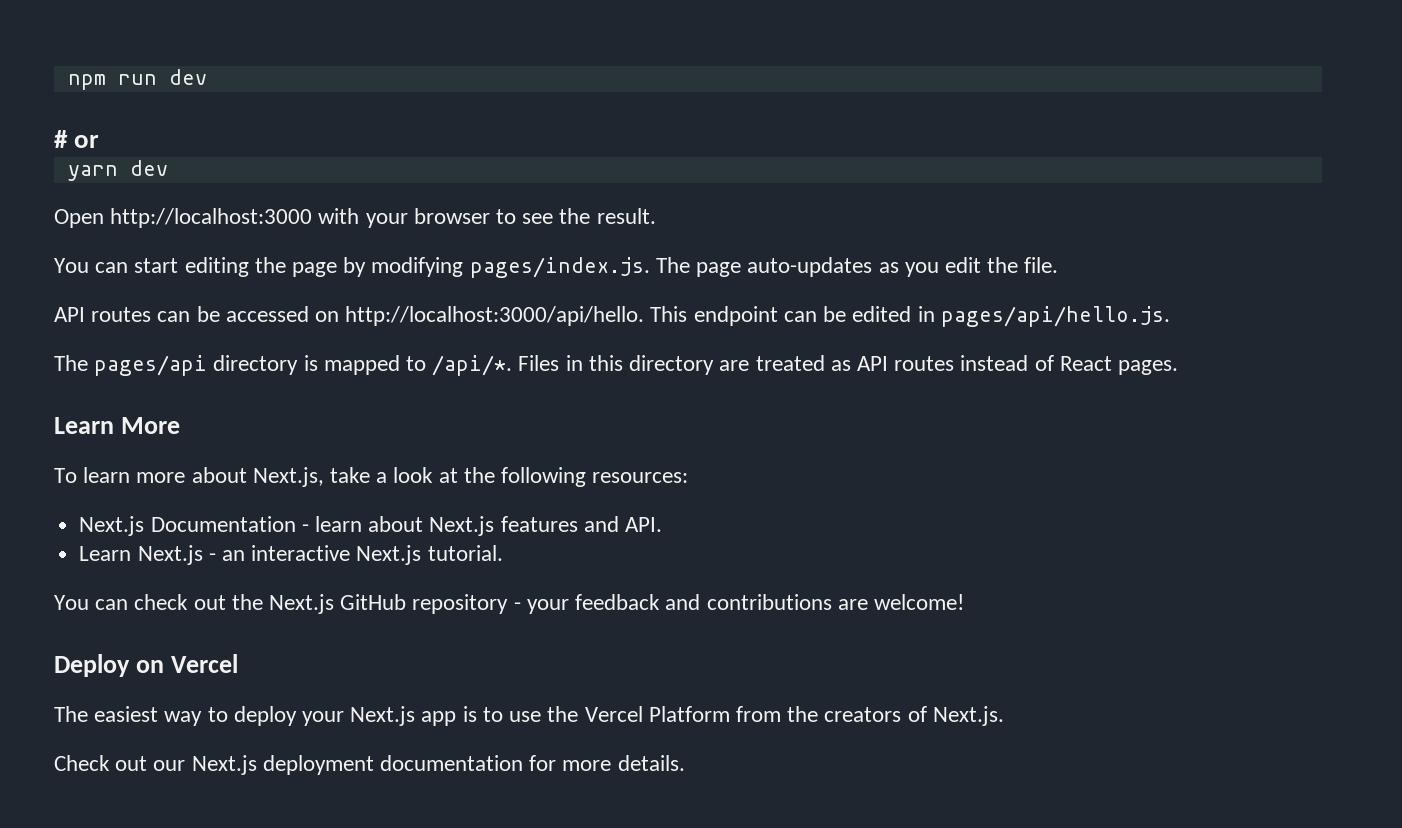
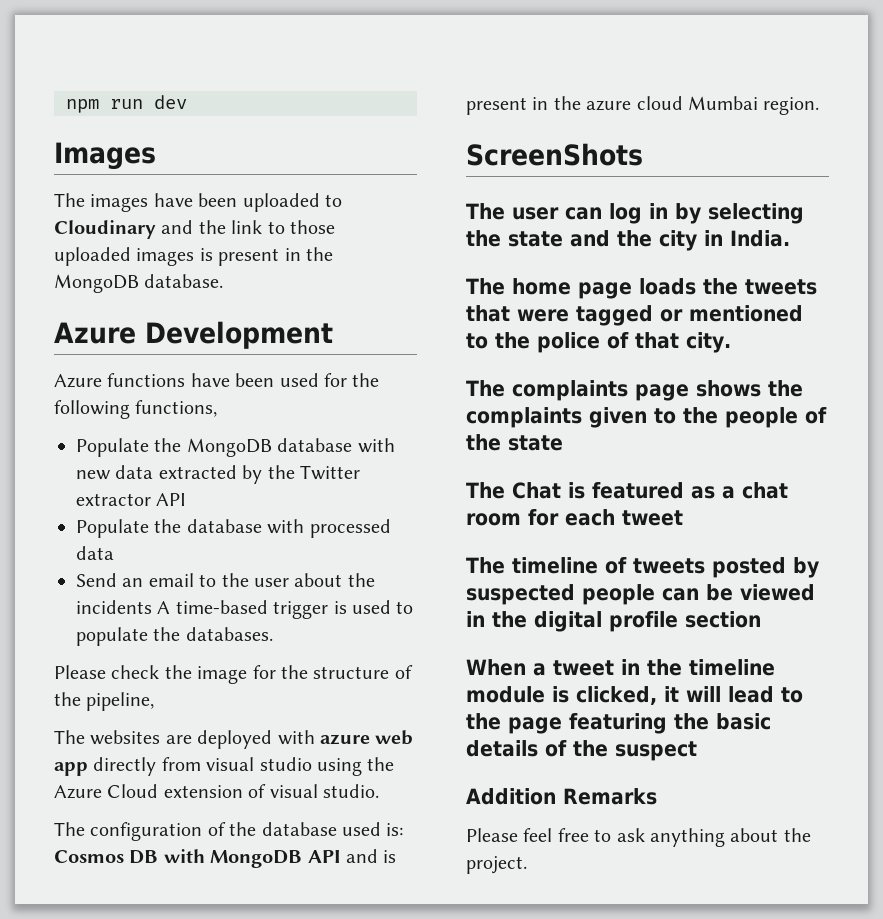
- # or
- yarn dev
- Open http://localhost:3000 with your browser to see the result.
- You can start editing the page by modifying pages/index.js. The page auto-updates as you edit the file.
- API routes can be accessed on http://localhost:3000/api/hello. This endpoint can be edited in pages/api/hello.js.
- The pages/api directory is mapped to /api/*. Files in this directory are treated as API routes instead of React pages.
- Learn More
- To learn more about Next.js, take a look at the following resources:
- Next.js Documentation - learn about Next.js features and API.
- Learn Next.js - an interactive Next.js tutorial.
- You can check out the Next.js GitHub repository - your feedback and contributions are welcome!
- Deploy on Vercel
- The easiest way to deploy your Next.js app is to use the Vercel Platform from the creators of Next.js.
- Check out our Next.js deployment documentation for more details.
+ Images
+ The images have been uploaded to Cloudinary and the link to those uploaded images is present in the MongoDB database.
+ Azure Development
+ Azure functions have been used for the following functions,
+ Populate the MongoDB database with new data extracted by the Twitter extractor API
+ Populate the database with processed data
+ Send an email to the user about the incidents A time-based trigger is used to populate the databases.
+ Please check the image for the structure of the pipeline,
+ The websites are deployed with azure web app directly from visual studio using the Azure Cloud extension of visual studio.
+ The configuration of the database used is: Cosmos DB with MongoDB API and is present in the azure cloud Mumbai region.
+ ScreenShots
+ The user can log in by selecting the state and the city in India.
+ The home page loads the tweets that were tagged or mentioned to the police of that city.
+ The complaints page shows the complaints given to the people of the state
+ The Chat is featured as a chat room for each tweet
+ The timeline of tweets posted by suspected people can be viewed in the digital profile section
+ When a tweet in the timeline module is clicked, it will lead to the page featuring the basic details of the suspect
+ Addition Remarks
+ Please feel free to ask anything about the project.

